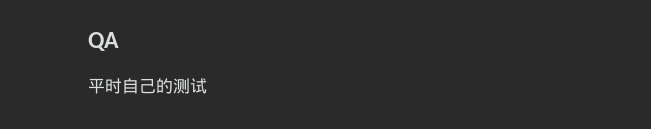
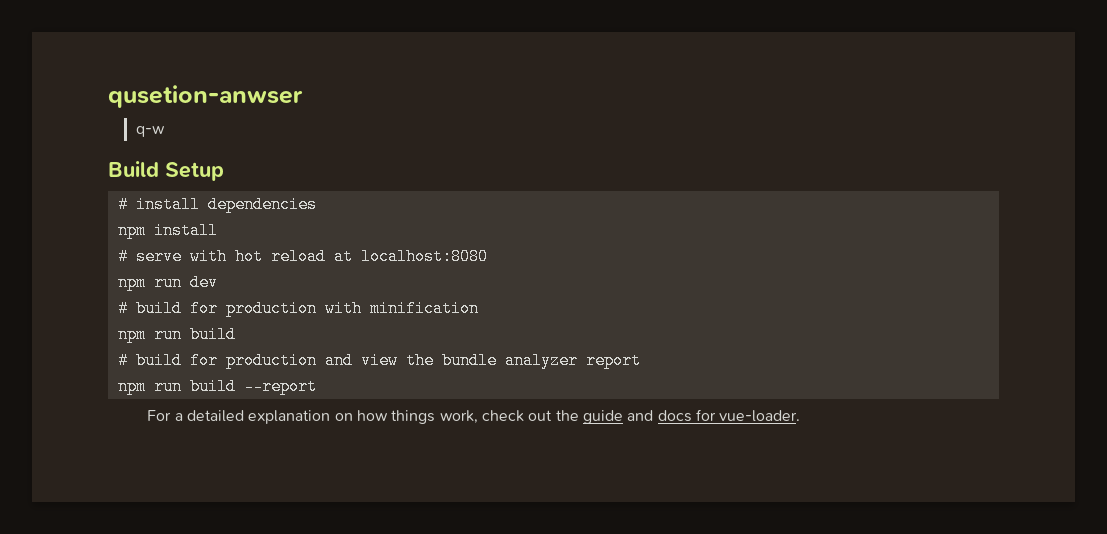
- QA
- 平时自己的测试
+ qusetion-anwser
+ q-w
+ Build Setup
+ # install dependencies
+ npm install
+ # serve with hot reload at localhost:8080
+ npm run dev
+ # build for production with minification
+ npm run build
+ # build for production and view the bundle analyzer report
+ npm run build --report
+ For a detailed explanation on how things work, check out the guide and docs for vue-loader.

